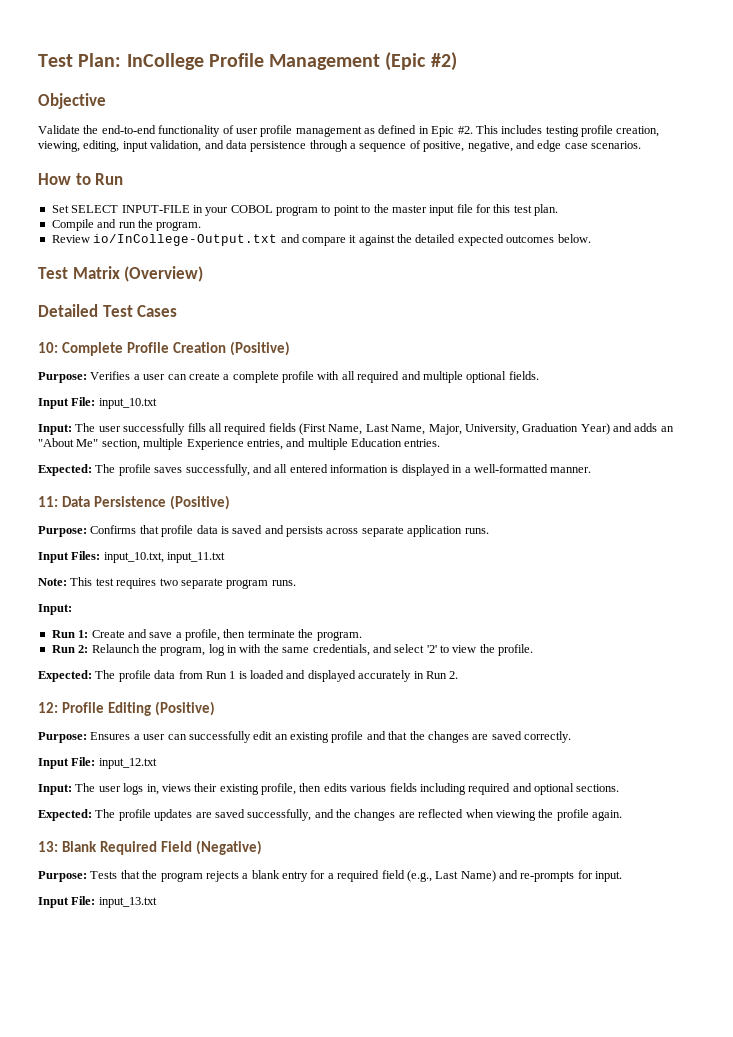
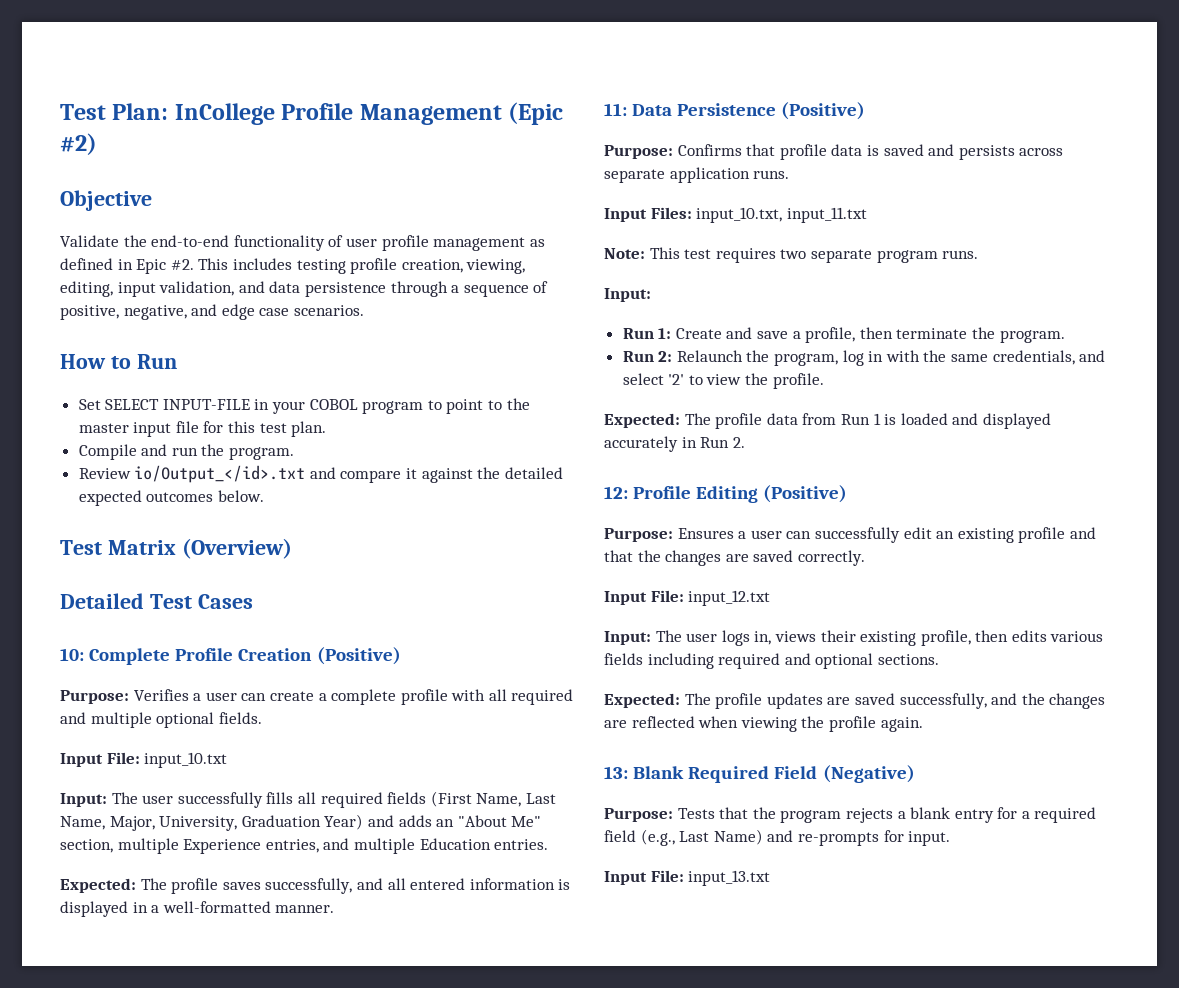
- Review io/InCollege-Output.txt and compare it against the detailed expected outcomes below.
+ Review io/Output_</id>.txt and compare it against the detailed expected outcomes below.

